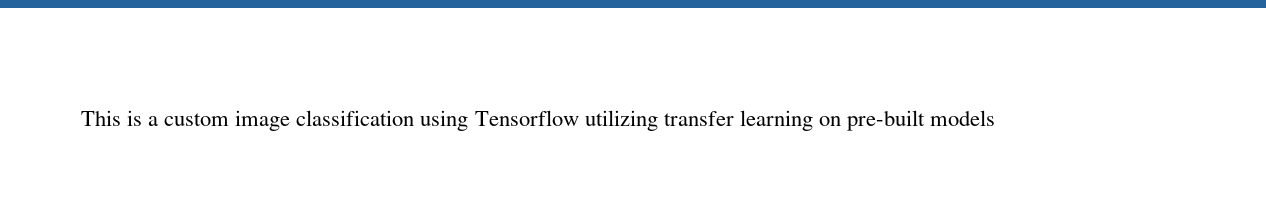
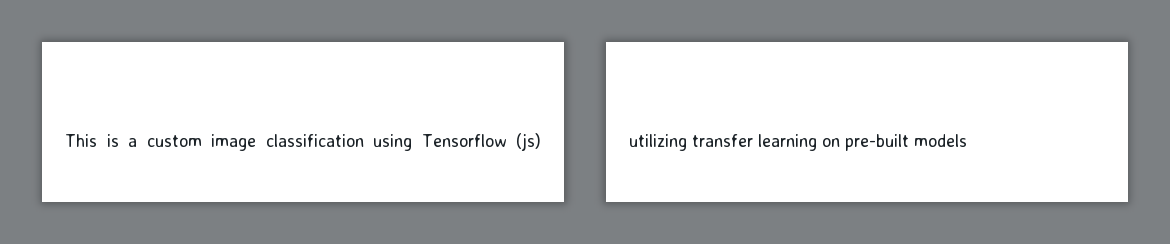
- This is a custom image classification using Tensorflow utilizing transfer learning on pre-built models
+ This is a custom image classification using Tensorflow (js) utilizing transfer learning on pre-built models

